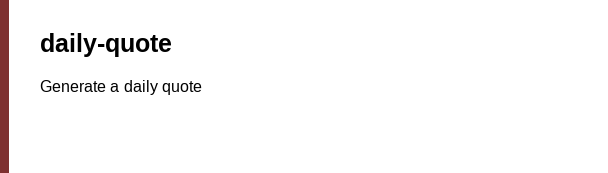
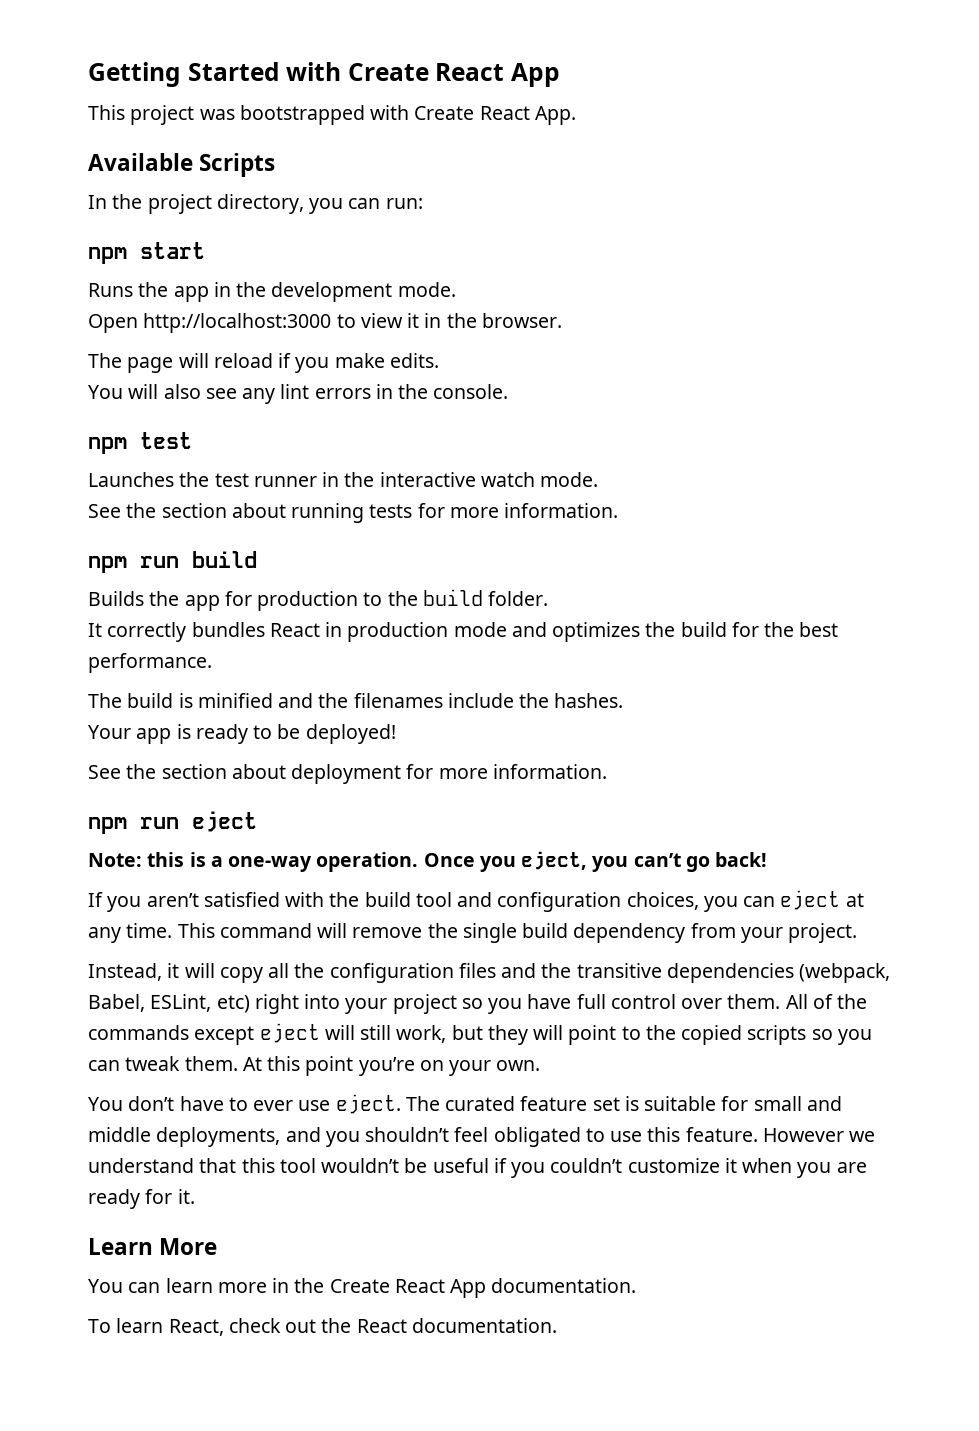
- daily-quote
- Generate a daily quote
+ Getting Started with Create React App
+ This project was bootstrapped with Create React App.
+ Available Scripts
+ In the project directory, you can run:
+ npm start
+ Runs the app in the development mode.
+ Open http://localhost:3000 to view it in the browser.
+ The page will reload if you make edits.
+ You will also see any lint errors in the console.
+ npm test
+ Launches the test runner in the interactive watch mode.
+ See the section about running tests for more information.
+ npm run build
+ Builds the app for production to the build folder.
+ It correctly bundles React in production mode and optimizes the build for the best performance.
+ The build is minified and the filenames include the hashes.
+ Your app is ready to be deployed!
+ See the section about deployment for more information.
+ npm run eject
+ Note: this is a one-way operation. Once you eject, you can’t go back!
+ If you aren’t satisfied with the build tool and configuration choices, you can eject at any time. This command will remove the single build dependency from your project.
+ Instead, it will copy all the configuration files and the transitive dependencies (webpack, Babel, ESLint, etc) right into your project so you have full control over them. All of the commands except eject will still work, but they will point to the copied scripts so you can tweak them. At this point you’re on your own.
+ You don’t have to ever use eject. The curated feature set is suitable for small and middle deployments, and you shouldn’t feel obligated to use this feature. However we understand that this tool wouldn’t be useful if you couldn’t customize it when you are ready for it.
+ Learn More
+ You can learn more in the Create React App documentation.
+ To learn React, check out the React documentation.

